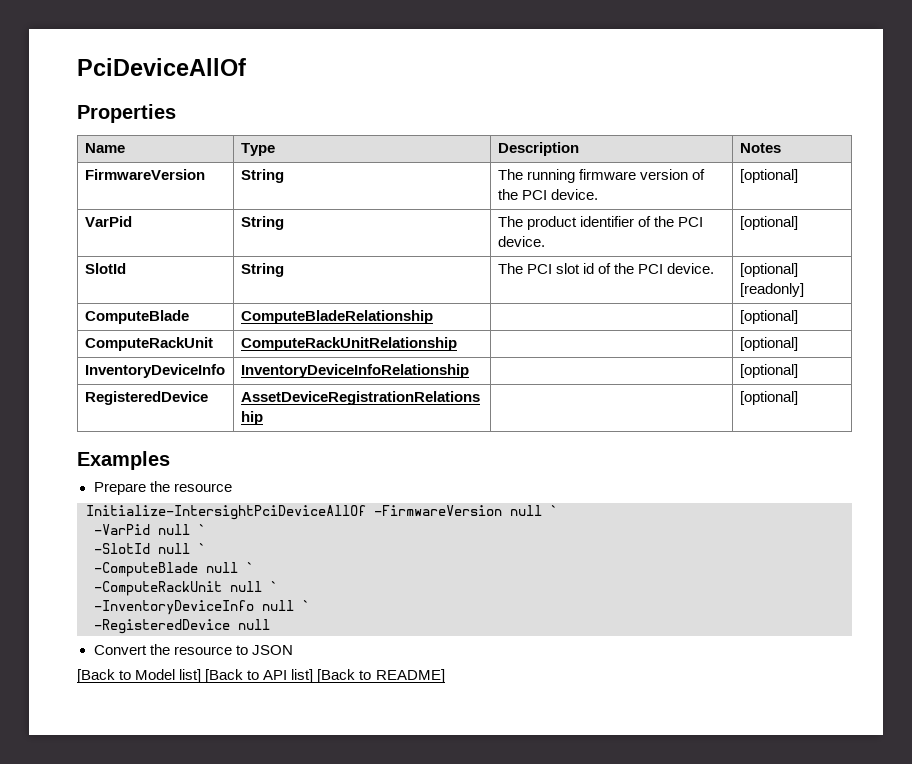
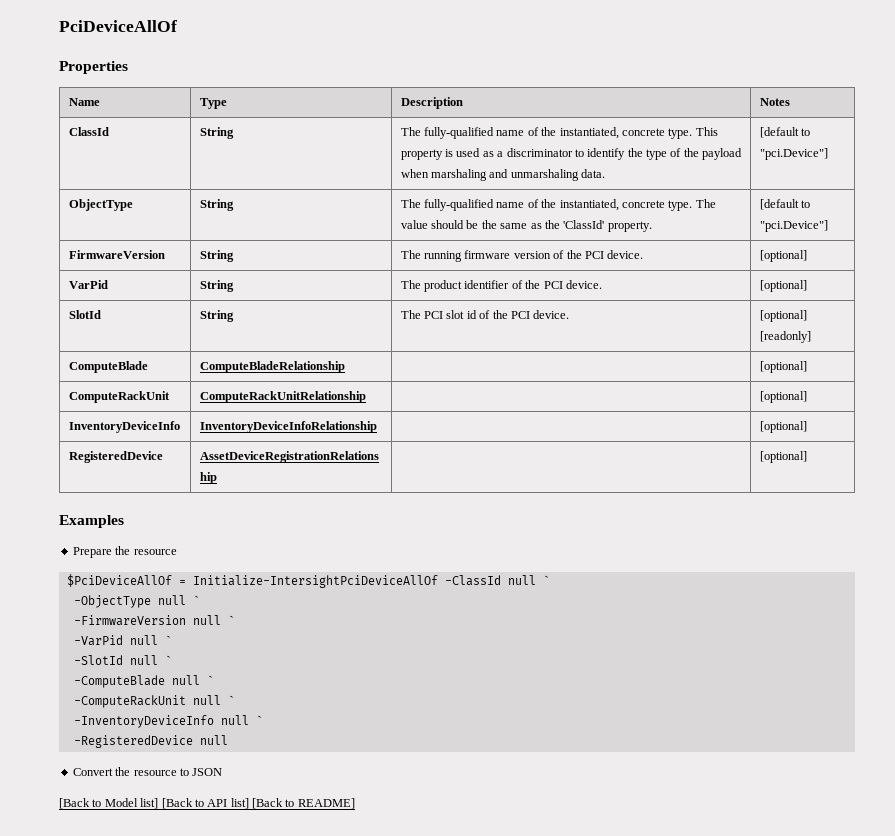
+ ClassId | String | The fully-qualified name of the instantiated, concrete type. This property is used as a discriminator to identify the type of the payload when marshaling and unmarshaling data. | [default to "pci.Device"]
+ ObjectType | String | The fully-qualified name of the instantiated, concrete type. The value should be the same as the 'ClassId' property. | [default to "pci.Device"]
- Initialize-IntersightPciDeviceAllOf -FirmwareVersion null `
+ $PciDeviceAllOf = Initialize-IntersightPciDeviceAllOf -ClassId null `
+ -ObjectType null `
+ -FirmwareVersion null `

